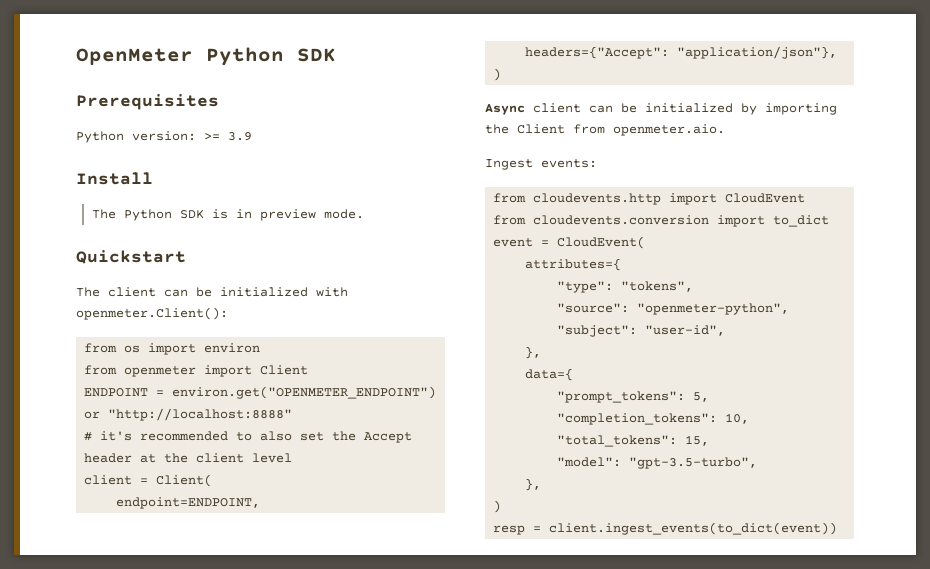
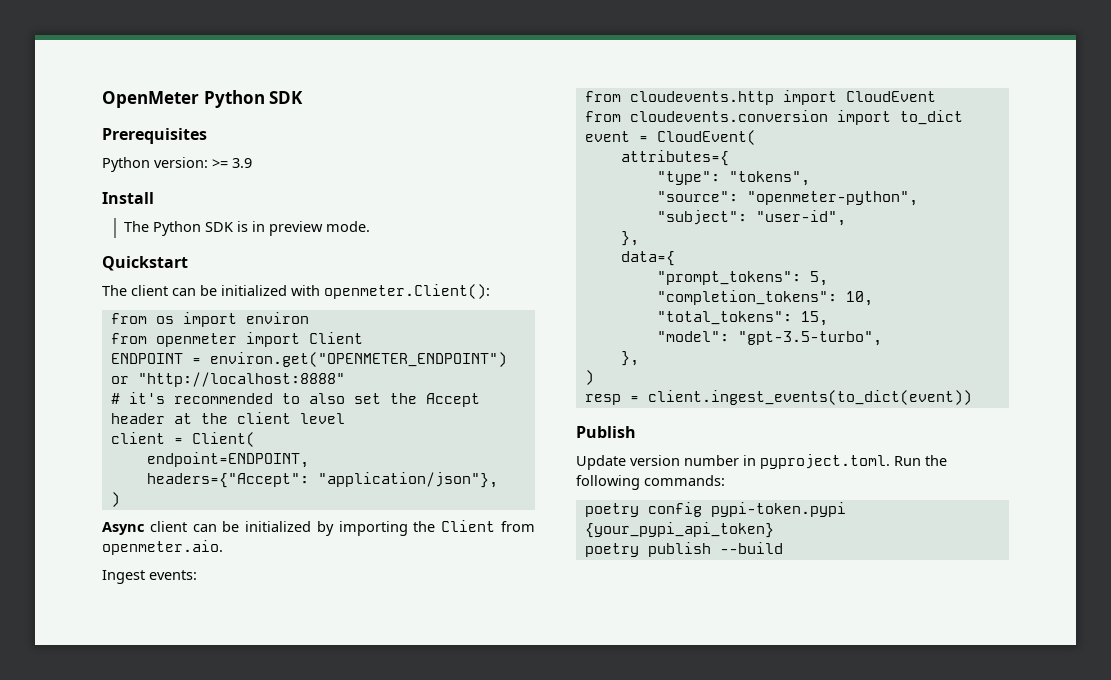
+ Publish
+ Update version number in pyproject.toml. Run the following commands:
+ poetry config pypi-token.pypi {your_pypi_api_token}
+ poetry publish --build

